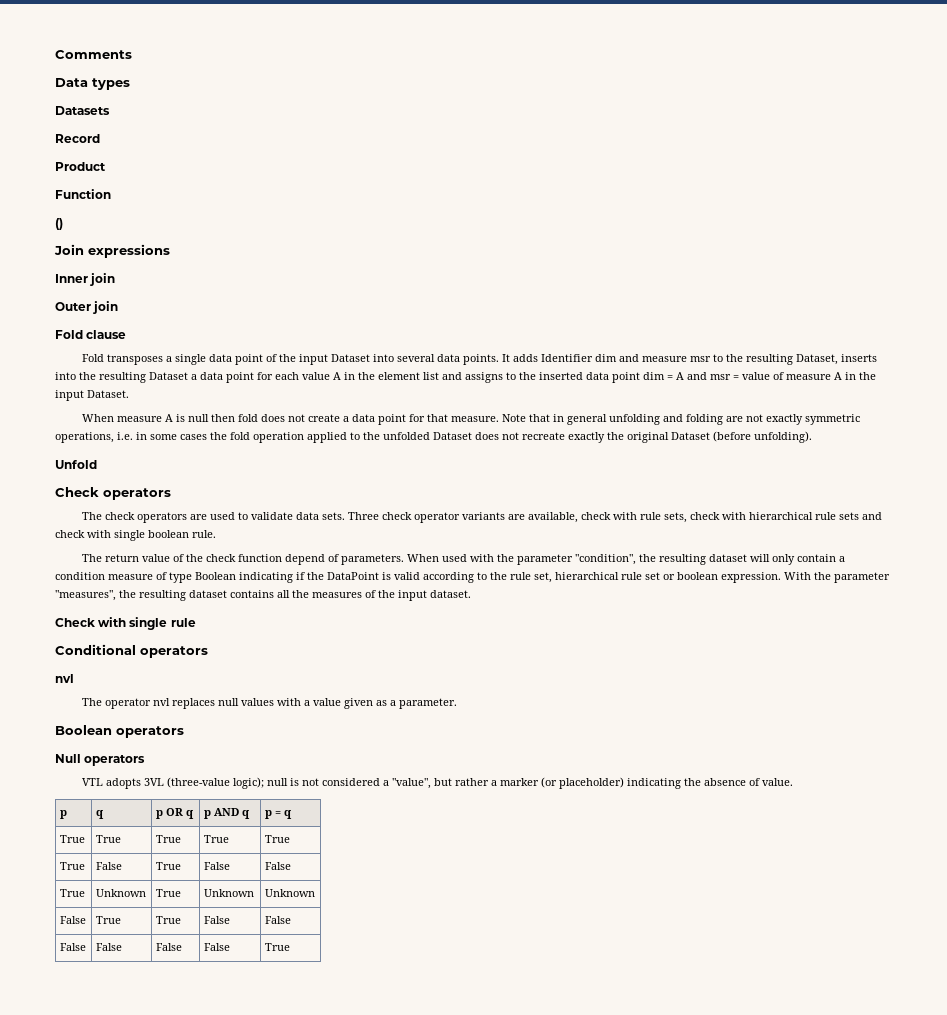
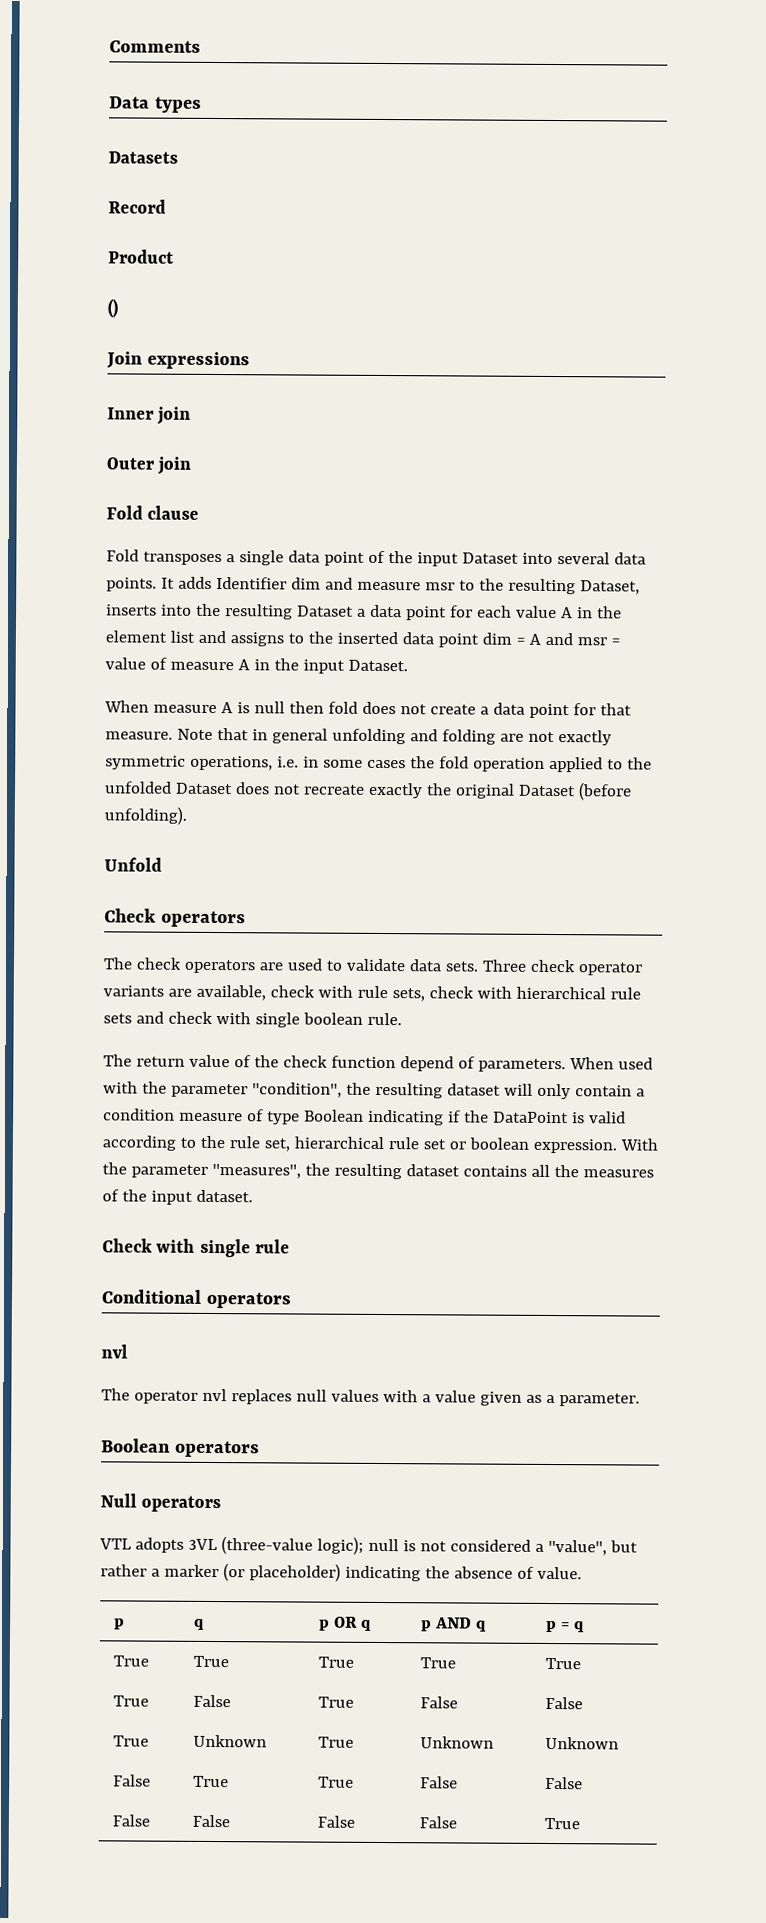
- Function

